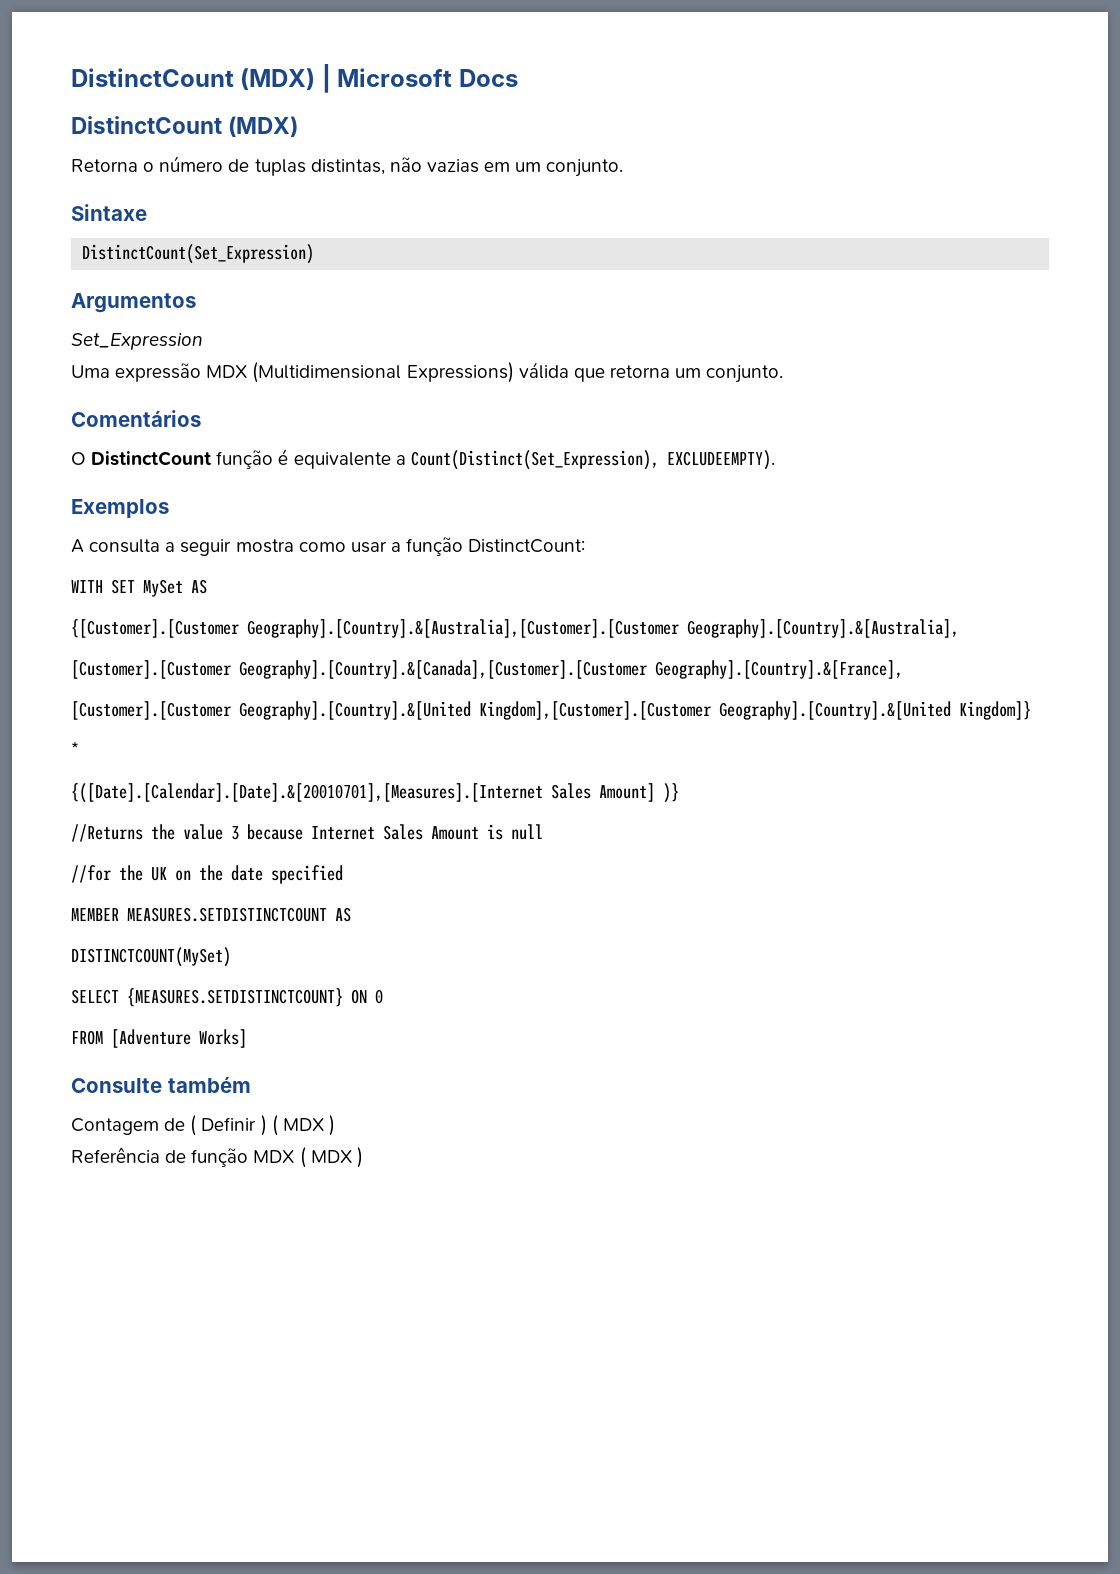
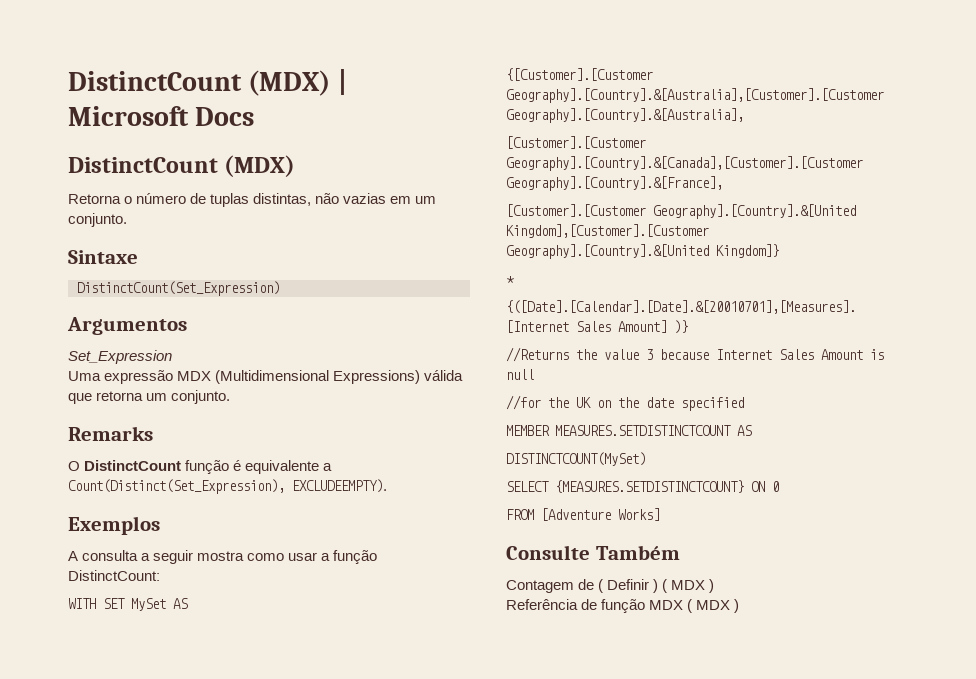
- Comentários
+ Remarks
- Consulte também
+ Consulte Também

